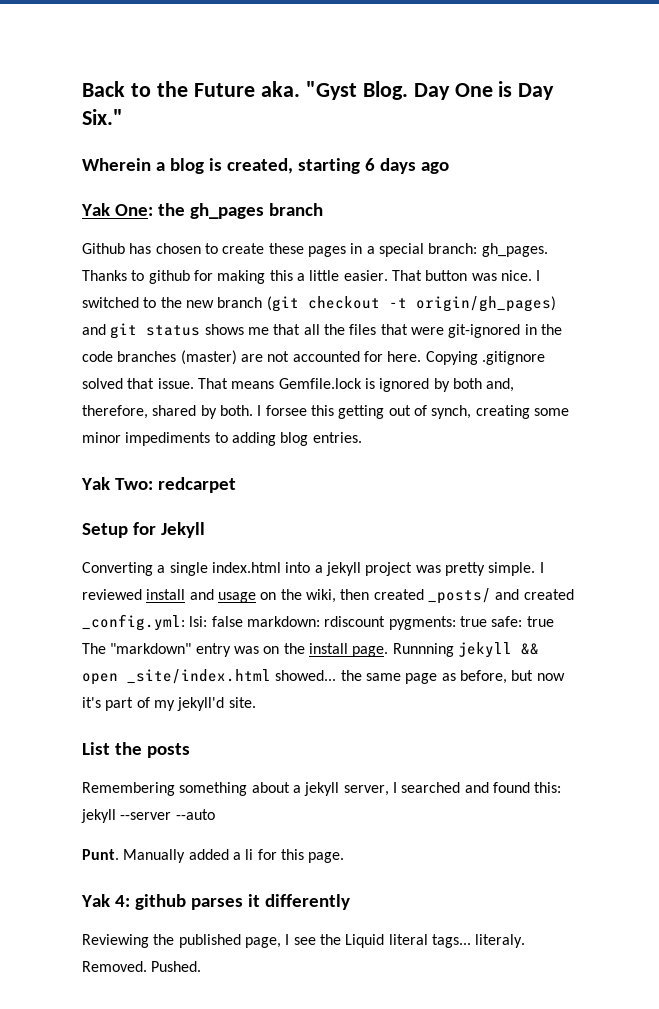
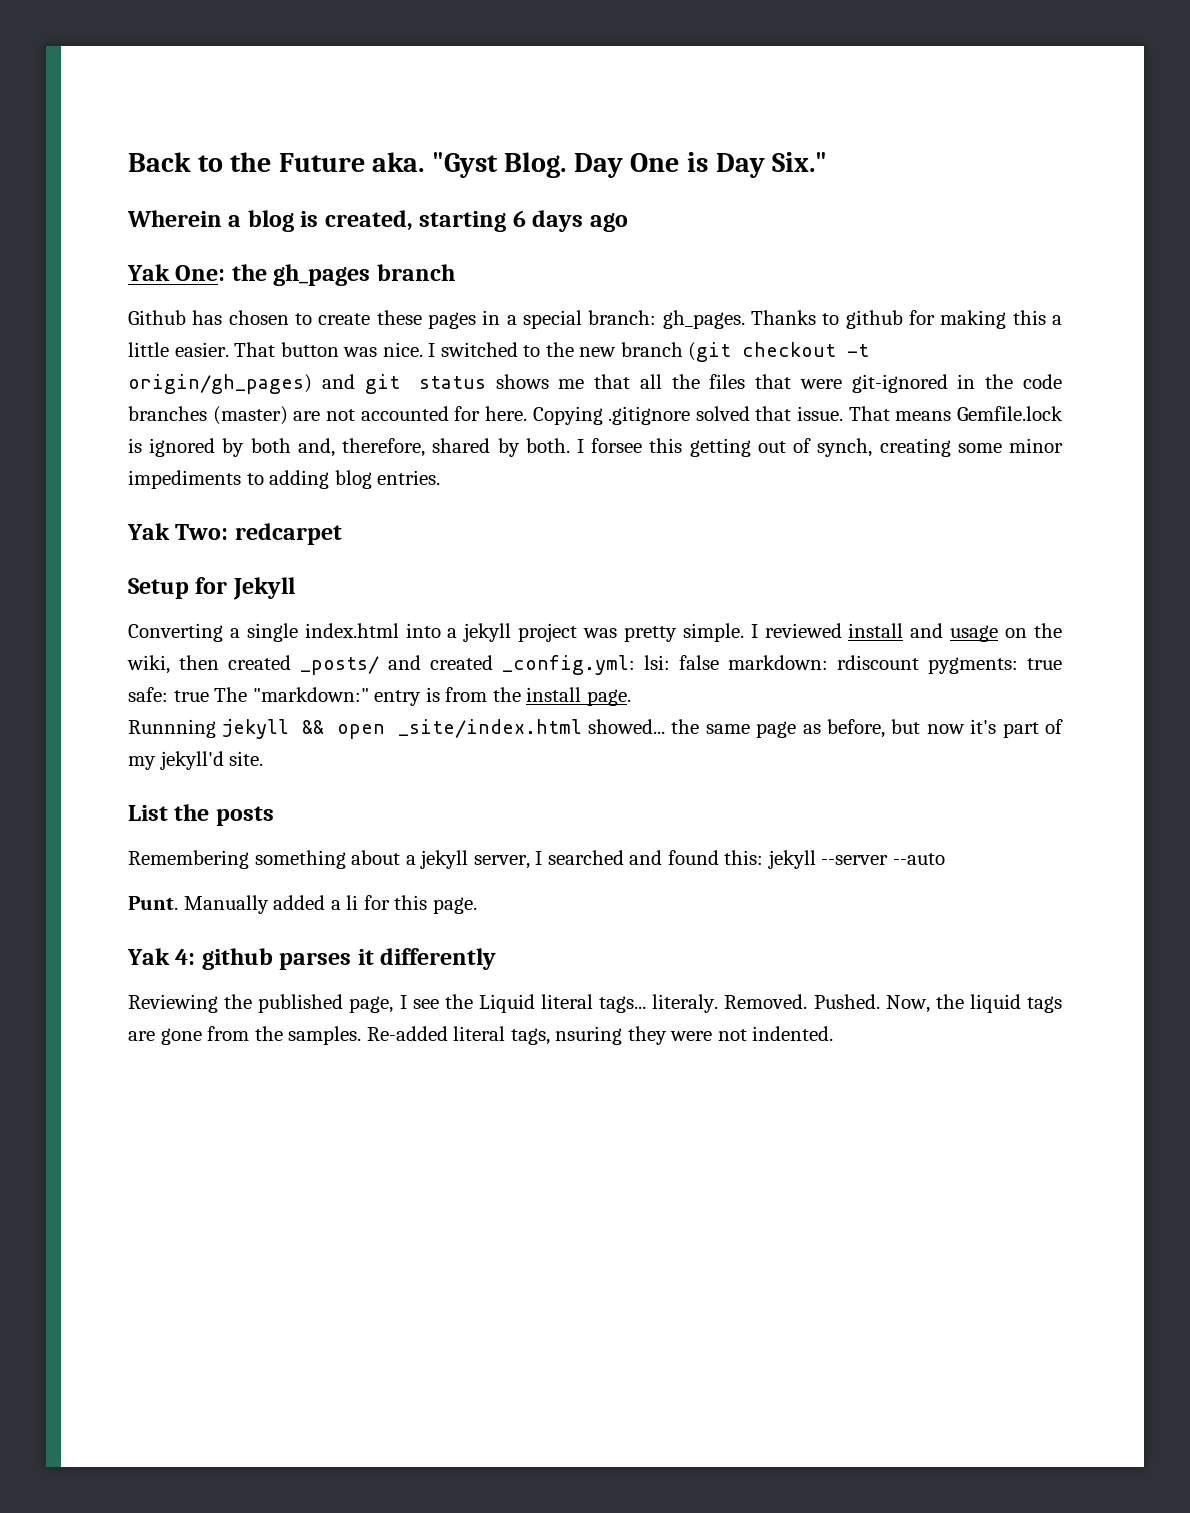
- I reviewed install and usage on the wiki, then created _posts/ and created _config.yml: lsi: false markdown: rdiscount pygments: true safe: true The "markdown" entry was on the install page. Runnning jekyll && open _site/index.html showed... the same page as before, but now it's part of my jekyll'd site.
+ I reviewed install and usage on the wiki, then created _posts/ and created _config.yml: lsi: false markdown: rdiscount pygments: true safe: true The "markdown:" entry is from the install page.
+ Runnning jekyll && open _site/index.html showed... the same page as before, but now it's part of my jekyll'd site.
+ Now, the liquid tags are gone from the samples. Re-added literal tags, nsuring they were not indented.

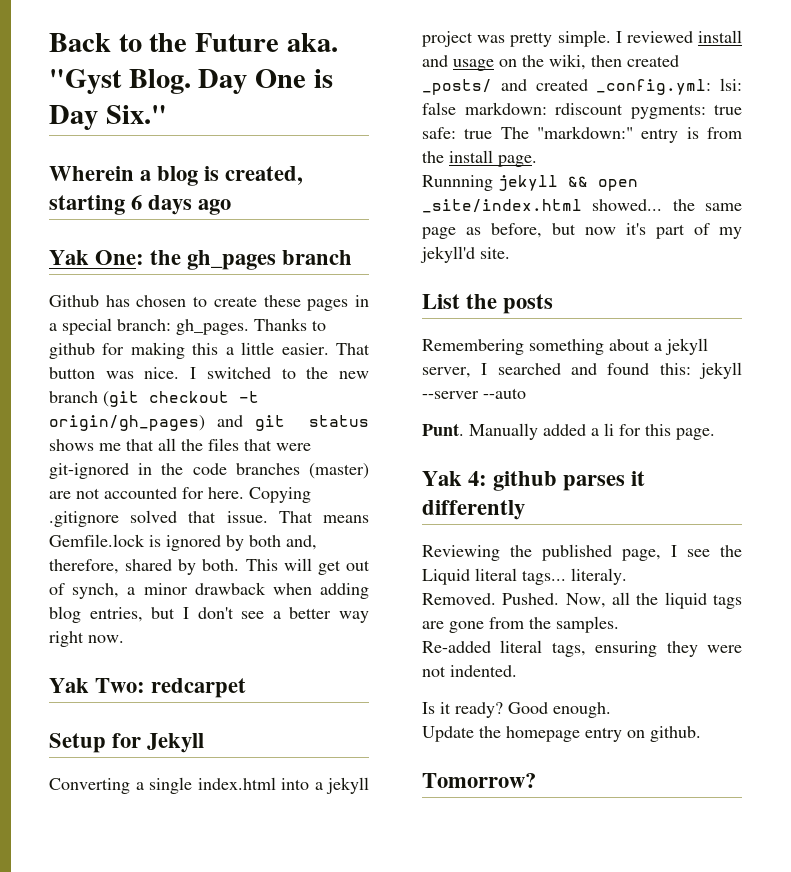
- I forsee this getting out of synch, creating some minor impediments to adding blog entries.
+ This will get out of synch, a minor drawback when adding blog entries, but I don't see a better way right now.
- Reviewing the published page, I see the Liquid literal tags... literaly. Removed.
+ Reviewing the published page, I see the Liquid literal tags... literaly.
+ Removed.
- Now, the liquid tags are gone from the samples. Re-added literal tags, nsuring they were not indented.
+ Now, all the liquid tags are gone from the samples.
+ Re-added literal tags, ensuring they were not indented.
+ Is it ready? Good enough.
+ Update the homepage entry on github.
+ Tomorrow?

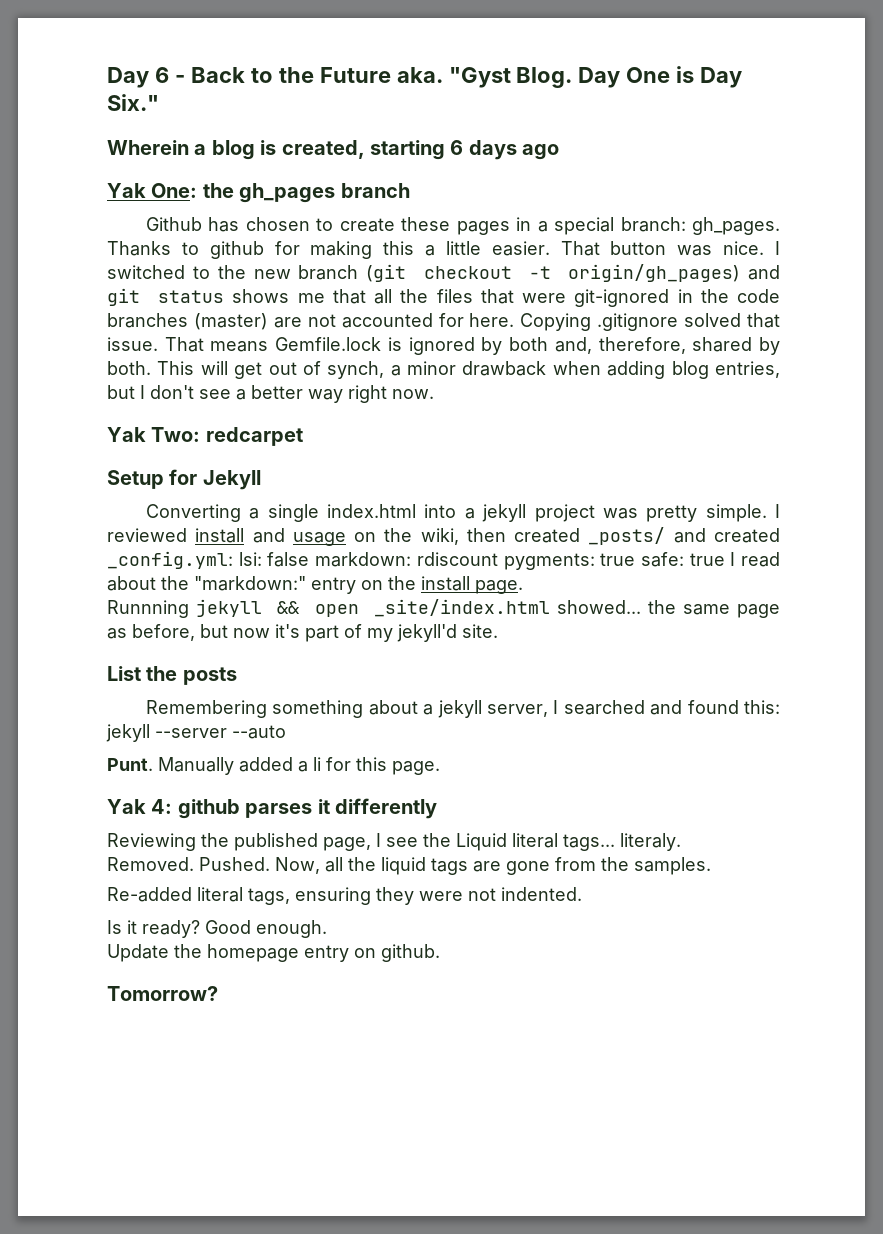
- Back to the Future aka.
+ Day 6 - Back to the Future aka.
- I reviewed install and usage on the wiki, then created _posts/ and created _config.yml: lsi: false markdown: rdiscount pygments: true safe: true The "markdown:" entry is from the install page.
+ I reviewed install and usage on the wiki, then created _posts/ and created _config.yml: lsi: false markdown: rdiscount pygments: true safe: true I read about the "markdown:" entry on the install page.

